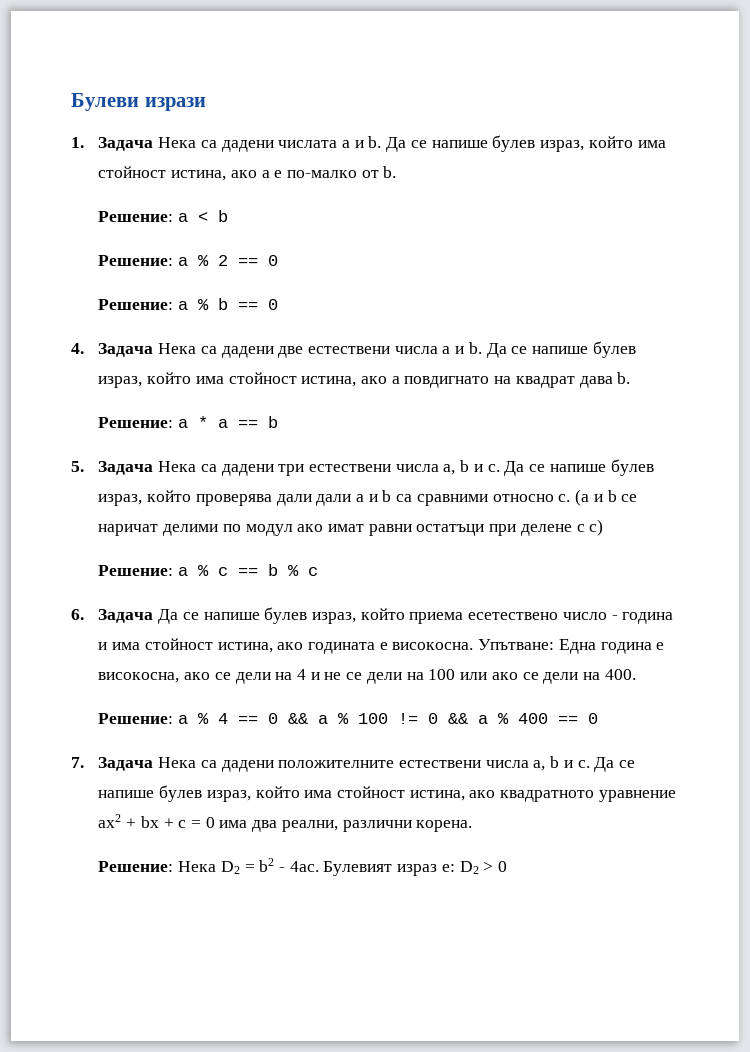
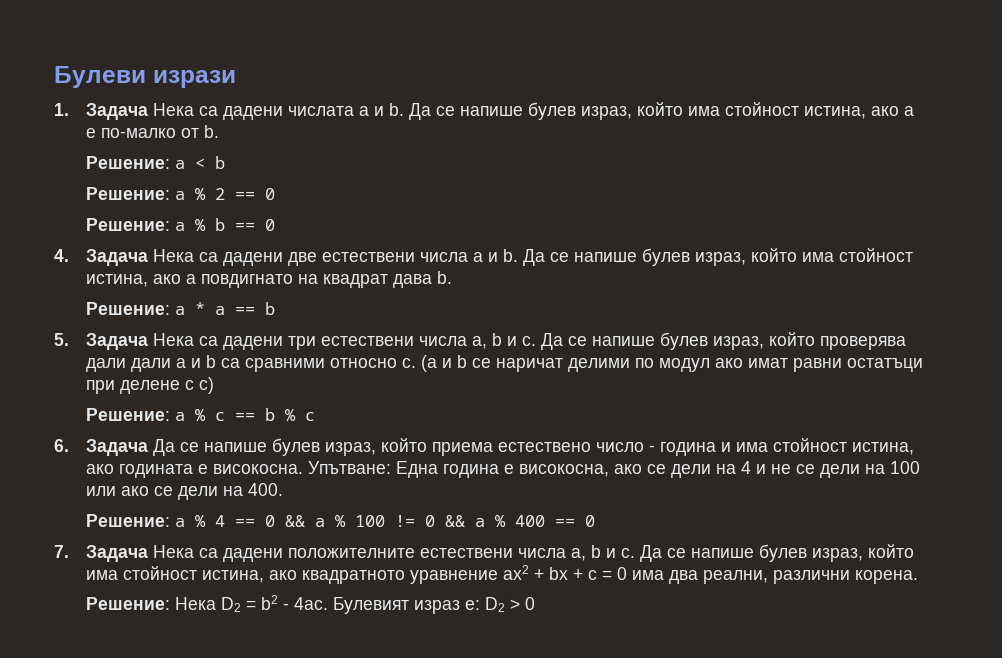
- 6. Задача Да се напише булев израз, който приема есетествено число - година и има стойност истина, ако годината е високосна.
+ 6. Задача Да се напише булев израз, който приема естествено число - година и има стойност истина, ако годината е високосна.

